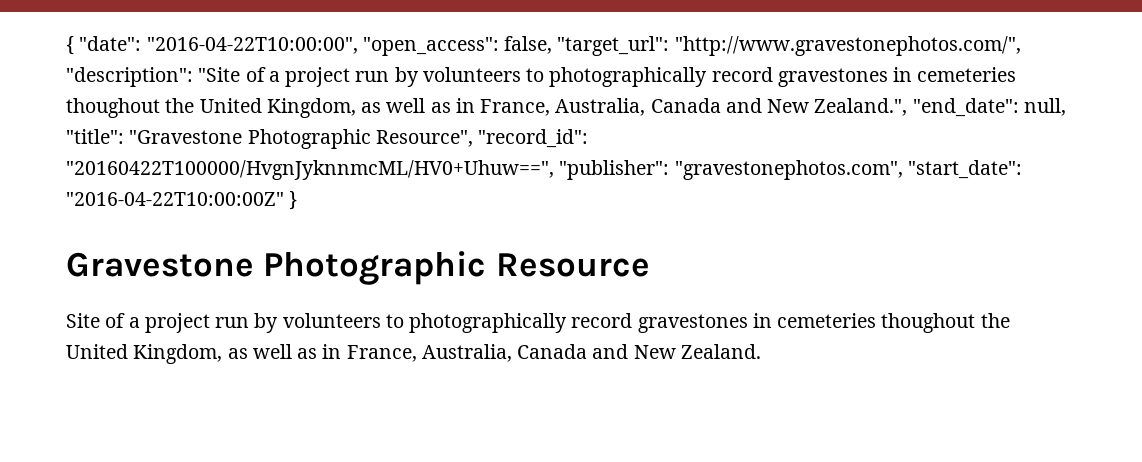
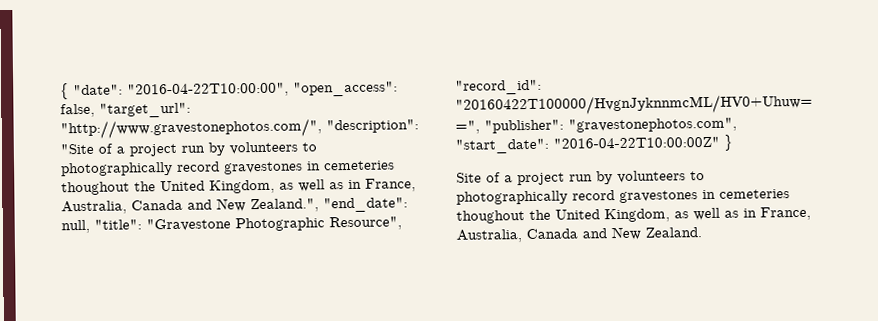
- Gravestone Photographic Resource

